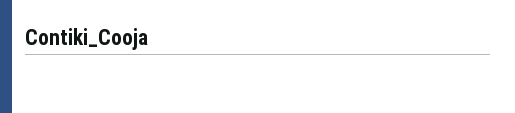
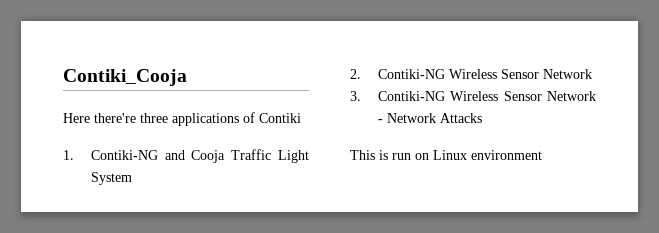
+ Here there're three applications of Contiki
+ 1. Contiki-NG and Cooja Traffic Light System
+ 2. Contiki-NG Wireless Sensor Network
+ 3. Contiki-NG Wireless Sensor Network - Network Attacks
+ This is run on Linux environment

